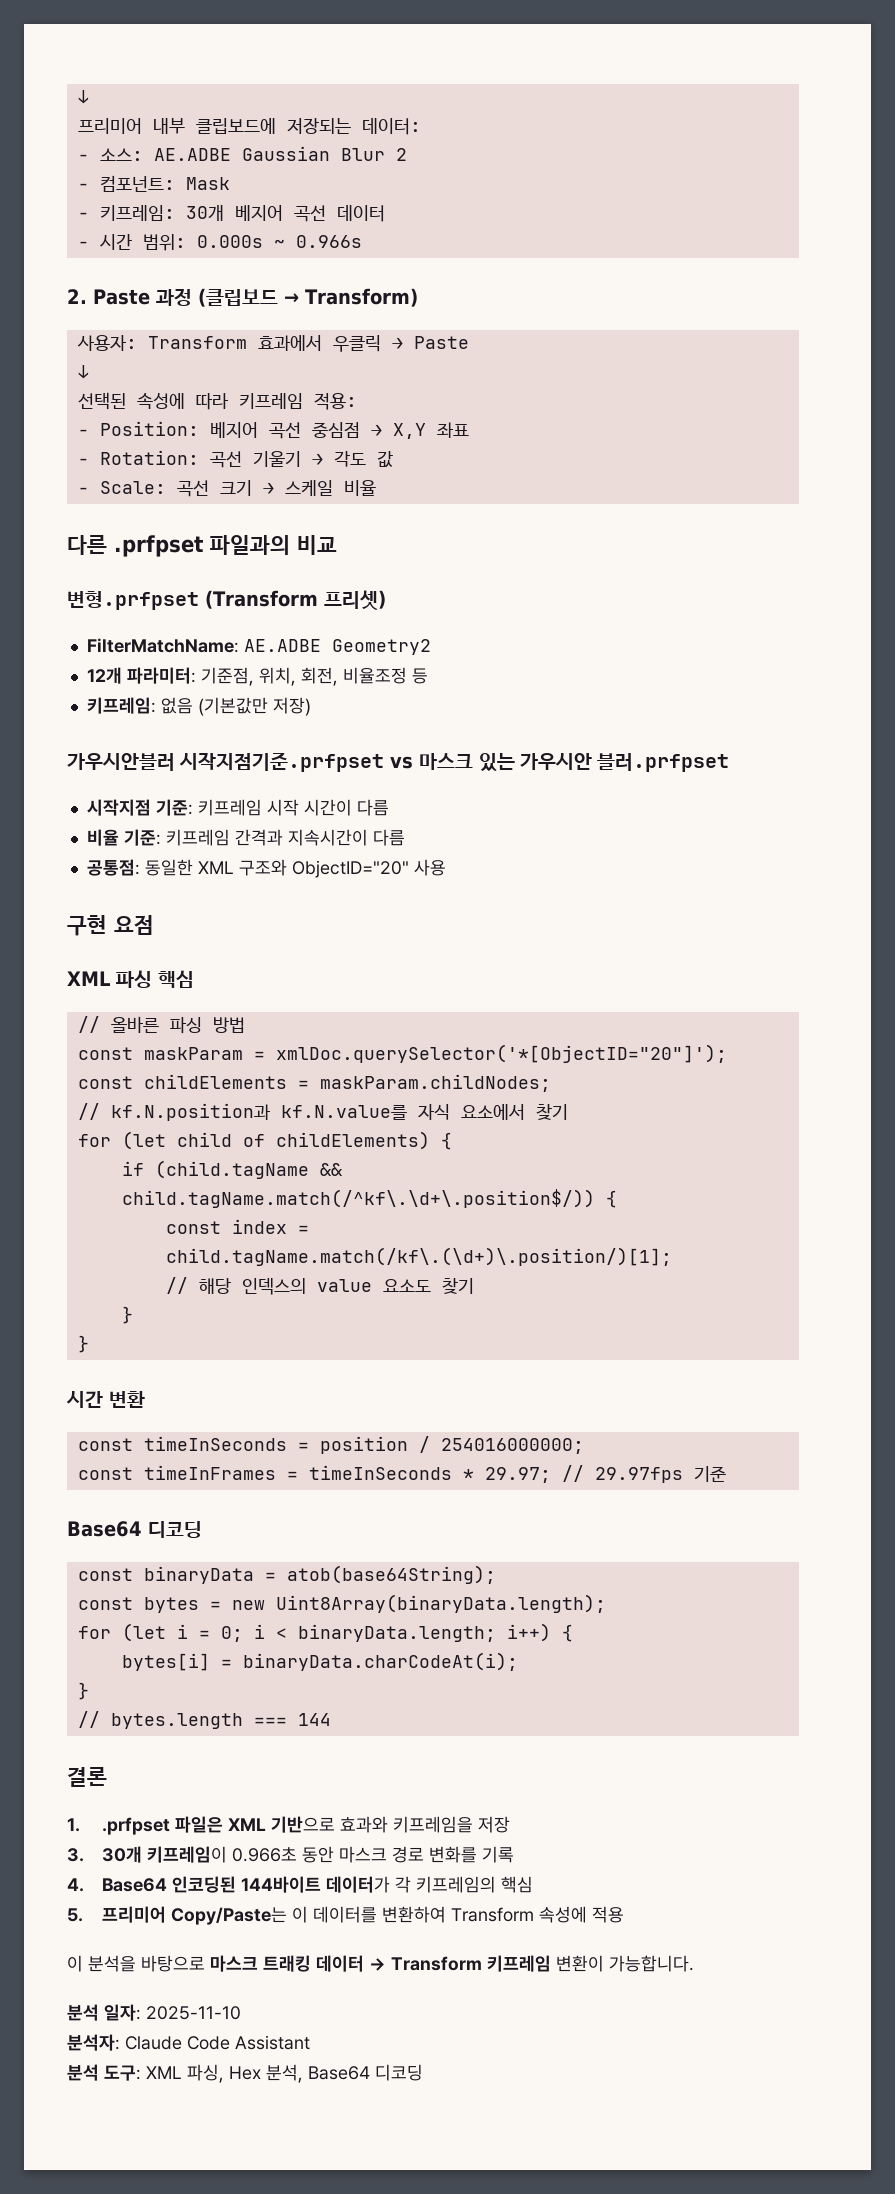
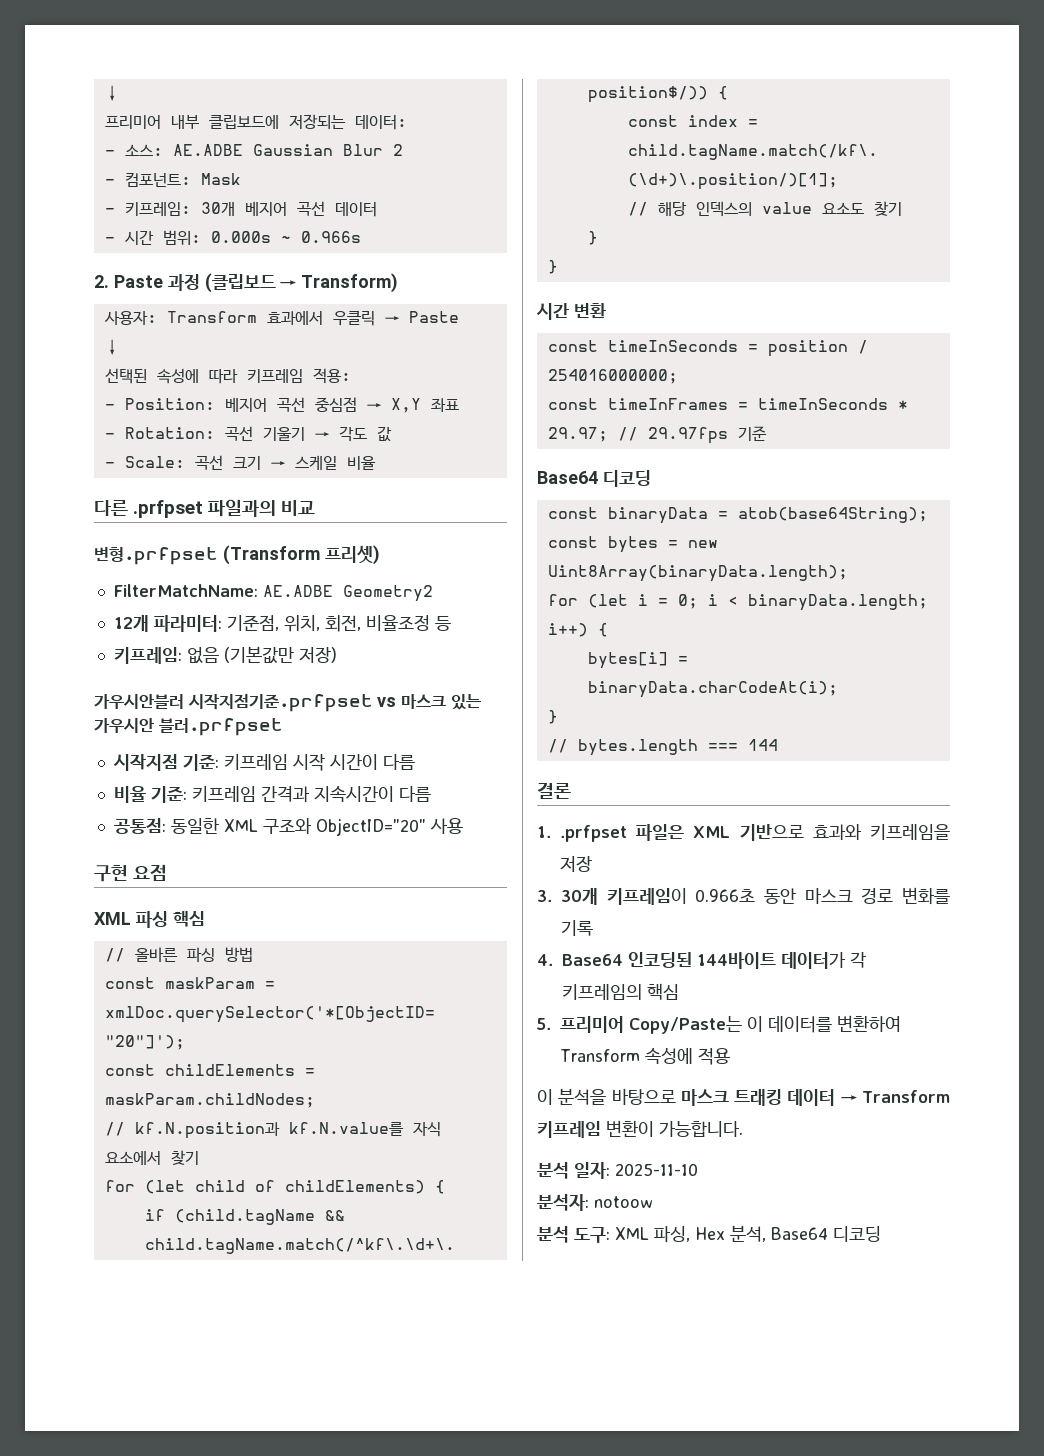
- 분석자: Claude Code Assistant
+ 분석자: notoow

